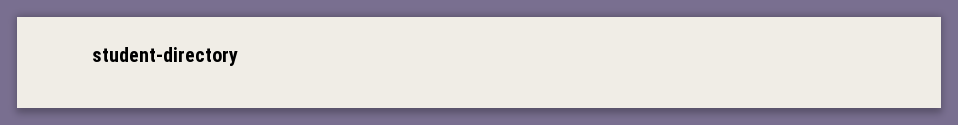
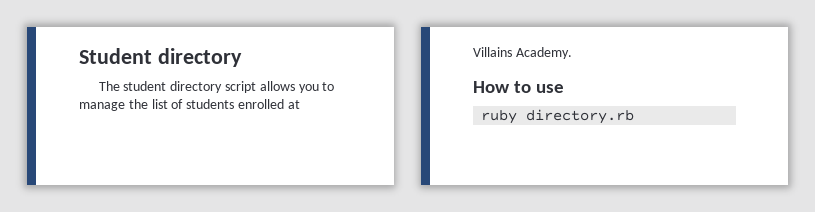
- student-directory
+ Student directory
+ The student directory script allows you to manage the list of students enrolled at Villains Academy.
+ How to use
+ ruby directory.rb

